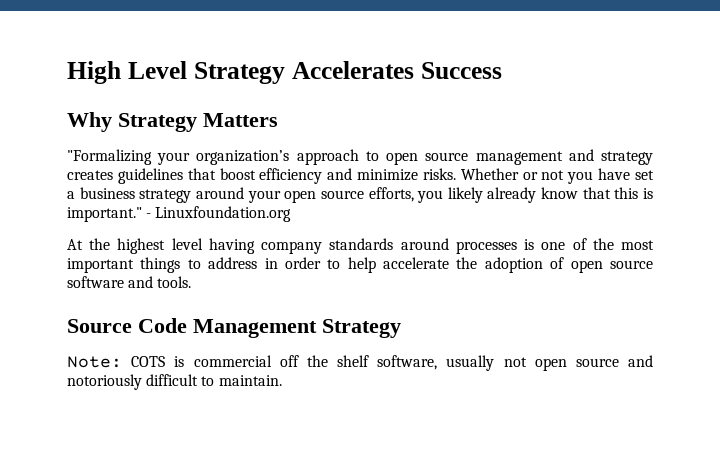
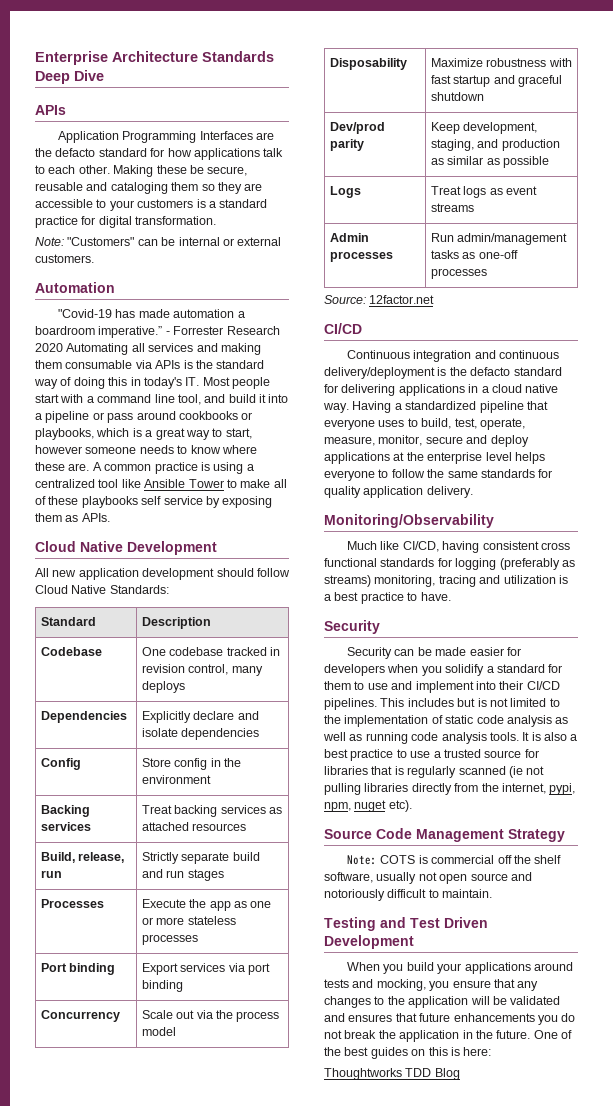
- High Level Strategy Accelerates Success
- Why Strategy Matters
- "Formalizing your organization’s approach to open source management and strategy creates guidelines that boost efficiency and minimize risks. Whether or not you have set a business strategy around your open source efforts, you likely already know that this is important." - Linuxfoundation.org
- At the highest level having company standards around processes is one of the most important things to address in order to help accelerate the adoption of open source software and tools.
+ Enterprise Architecture Standards Deep Dive
+ APIs
+ Application Programming Interfaces are the defacto standard for how applications talk to each other. Making these be secure, reusable and cataloging them so they are accessible to your customers is a standard practice for digital transformation.
+ Note: "Customers" can be internal or external customers.
+ Automation
+ "Covid-19 has made automation a boardroom imperative.” - Forrester Research 2020 Automating all services and making them consumable via APIs is the standard way of doing this in today's IT. Most people start with a command line tool, and build it into a pipeline or pass around cookbooks or playbooks, which is a great way to start, however someone needs to know where these are. A common practice is using a centralized tool like Ansible Tower to make all of these playbooks self service by exposing them as APIs.
+ Cloud Native Development
+ All new application development should follow Cloud Native Standards:
+ Standard | Description
+ Codebase | One codebase tracked in revision control, many deploys
+ Dependencies | Explicitly declare and isolate dependencies
+ Config | Store config in the environment
+ Backing services | Treat backing services as attached resources
+ Build, release, run | Strictly separate build and run stages
+ Processes | Execute the app as one or more stateless processes
+ Port binding | Export services via port binding
+ Concurrency | Scale out via the process model
+ Disposability | Maximize robustness with fast startup and graceful shutdown
+ Dev/prod parity | Keep development, staging, and production as similar as possible
+ Logs | Treat logs as event streams
+ Admin processes | Run admin/management tasks as one-off processes
+ Source: 12factor.net
+ CI/CD
+ Continuous integration and continuous delivery/deployment is the defacto standard for delivering applications in a cloud native way. Having a standardized pipeline that everyone uses to build, test, operate, measure, monitor, secure and deploy applications at the enterprise level helps everyone to follow the same standards for quality application delivery.
+ Monitoring/Observability
+ Much like CI/CD, having consistent cross functional standards for logging (preferably as streams) monitoring, tracing and utilization is a best practice to have.
+ Security
+ Security can be made easier for developers when you solidify a standard for them to use and implement into their CI/CD pipelines. This includes but is not limited to the implementation of static code analysis as well as running code analysis tools. It is also a best practice to use a trusted source for libraries that is regularly scanned (ie not pulling libraries directly from the internet, pypi, npm, nuget etc).
+ Testing and Test Driven Development
+ When you build your applications around tests and mocking, you ensure that any changes to the application will be validated and ensures that future enhancements you do not break the application in the future. One of the best guides on this is here:
+ Thoughtworks TDD Blog

